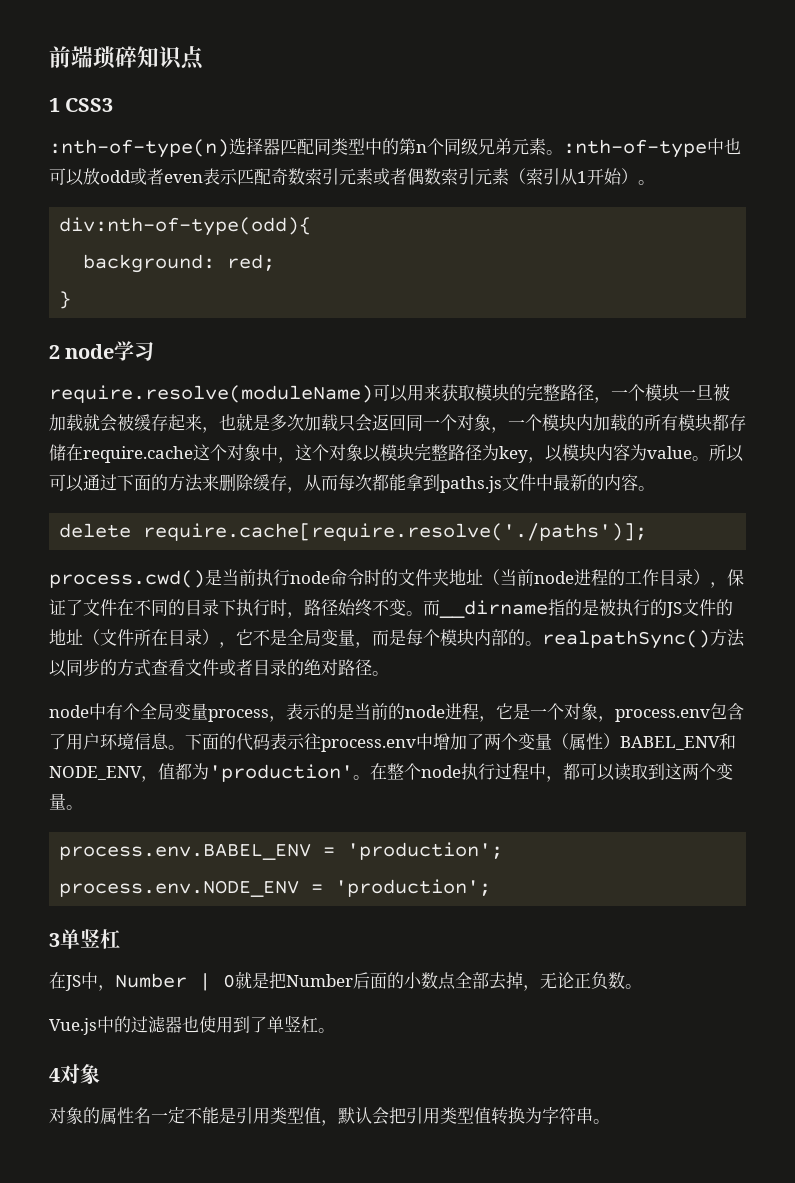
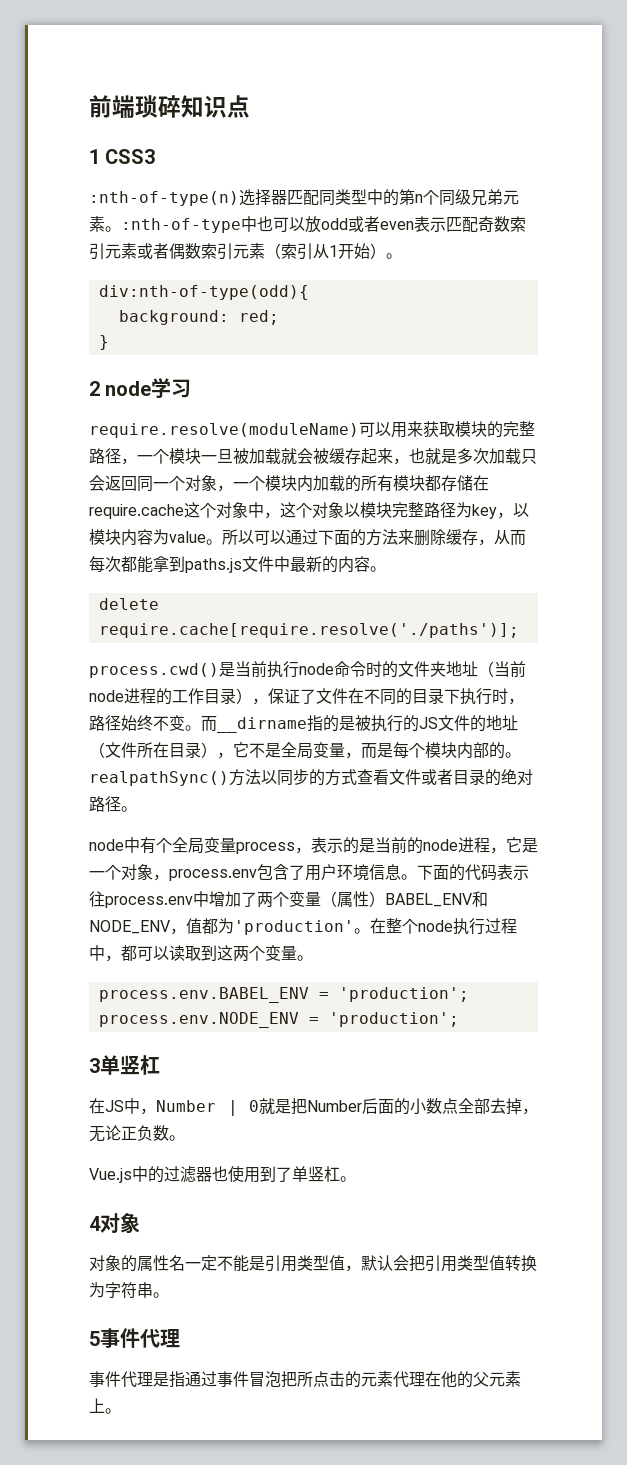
+ 5事件代理
+ 事件代理是指通过事件冒泡把所点击的元素代理在他的父元素上。

